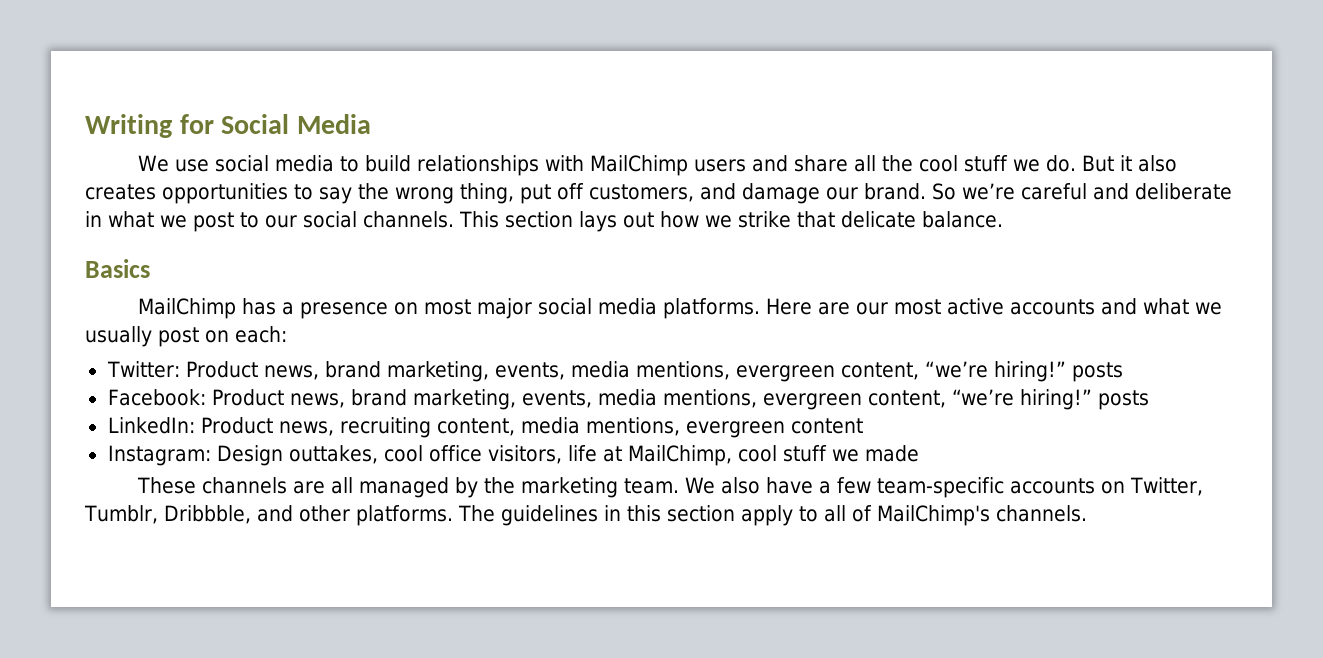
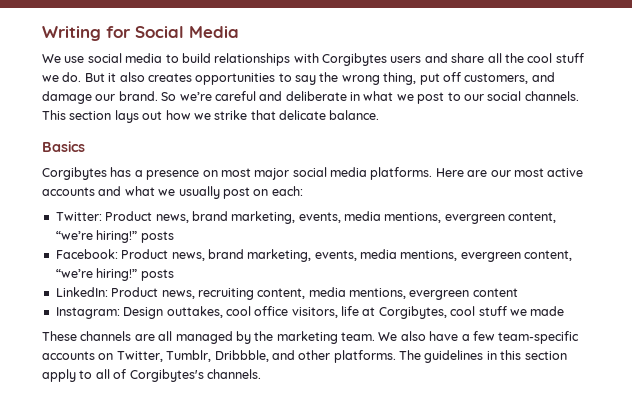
- We use social media to build relationships with MailChimp users and share all the cool stuff we do.
+ We use social media to build relationships with Corgibytes users and share all the cool stuff we do.
- MailChimp has a presence on most major social media platforms.
+ Corgibytes has a presence on most major social media platforms.
- Instagram: Design outtakes, cool office visitors, life at MailChimp, cool stuff we made
+ Instagram: Design outtakes, cool office visitors, life at Corgibytes, cool stuff we made
- The guidelines in this section apply to all of MailChimp's channels.
+ The guidelines in this section apply to all of Corgibytes's channels.

